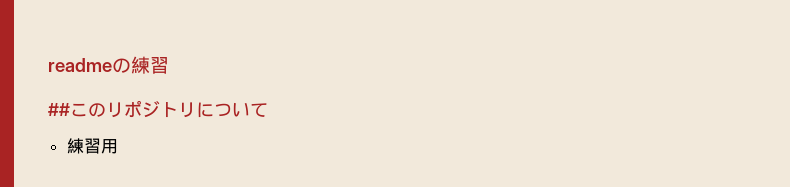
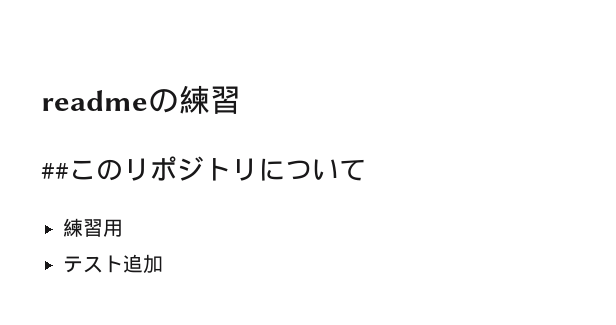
+ テスト追加

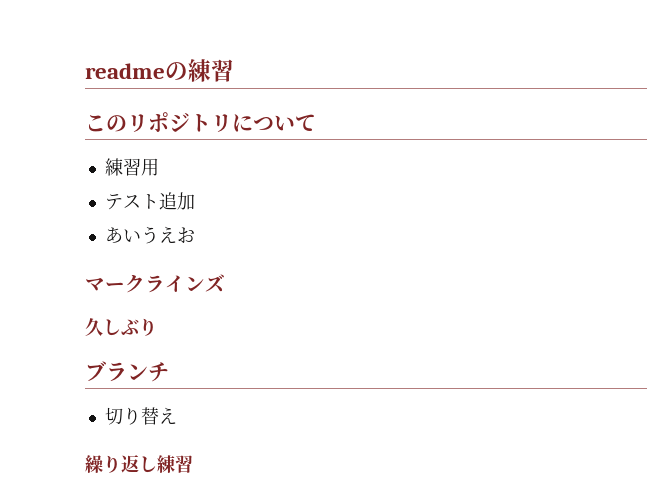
- ##このリポジトリについて
+ このリポジトリについて
+ あいうえお
+ マークラインズ
+ 久しぶり
+ ブランチ
+ 切り替え
+ 繰り返し練習

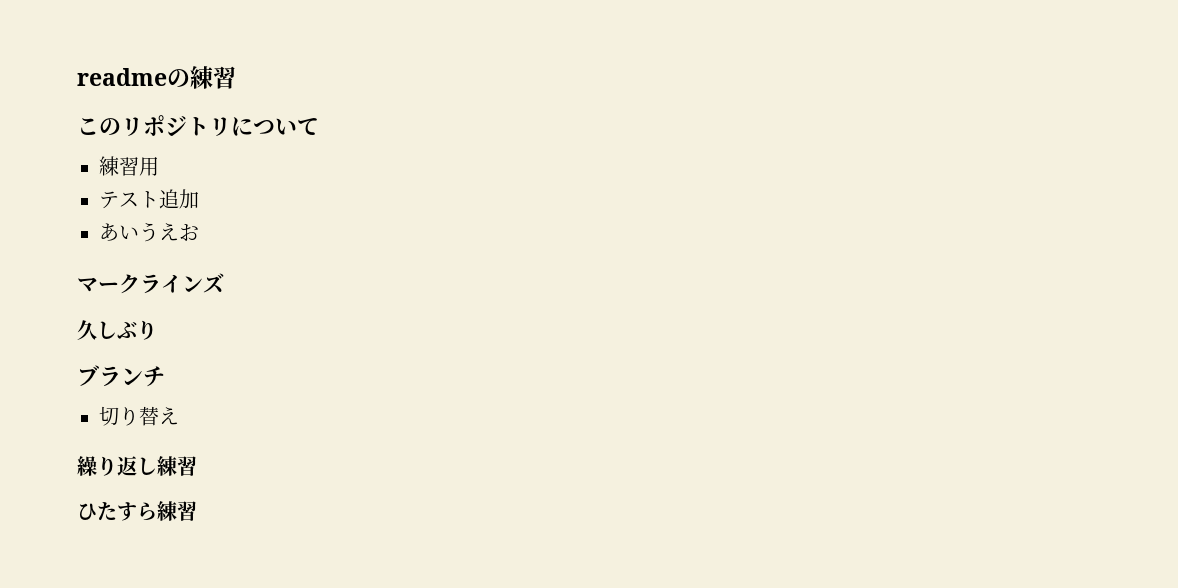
+ ひたすら練習

